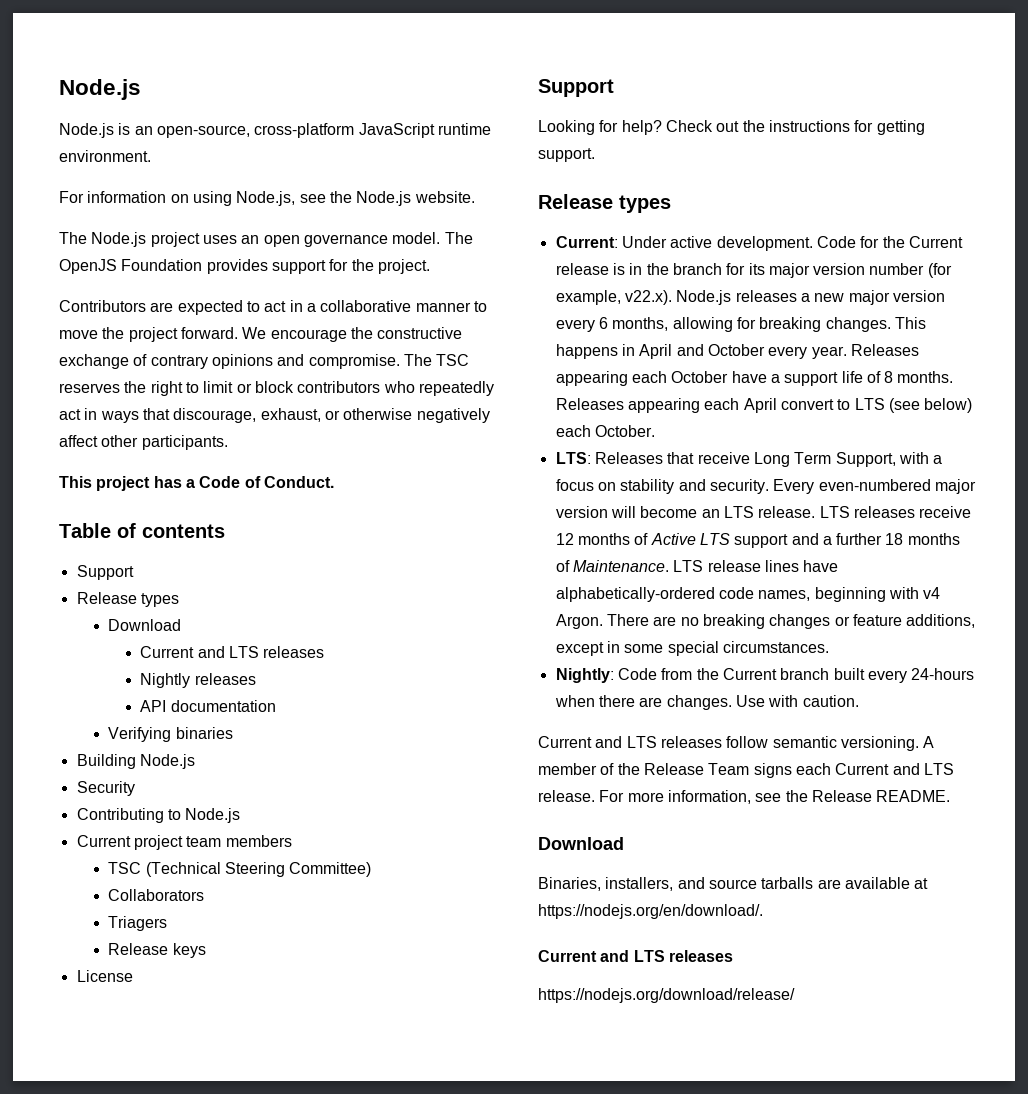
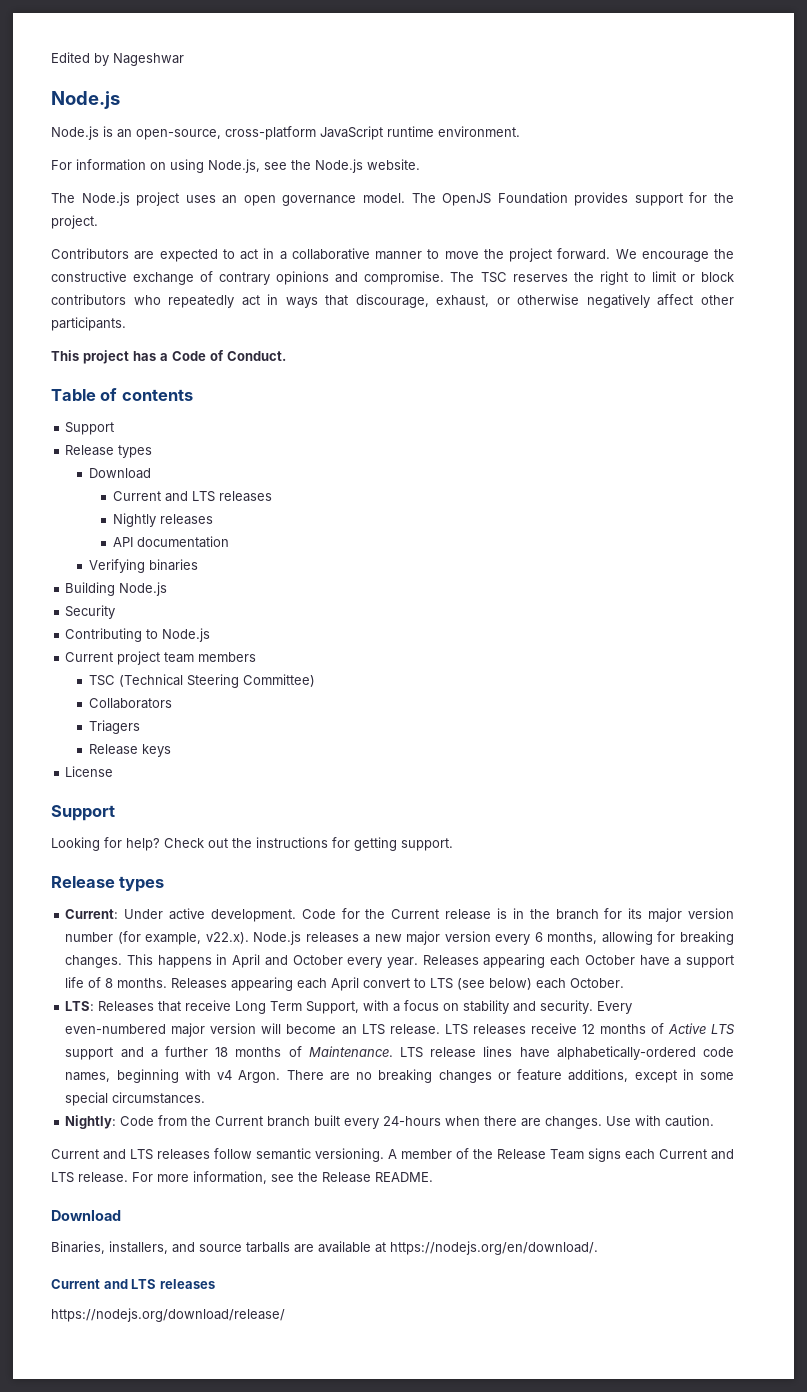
+ Edited by Nageshwar

